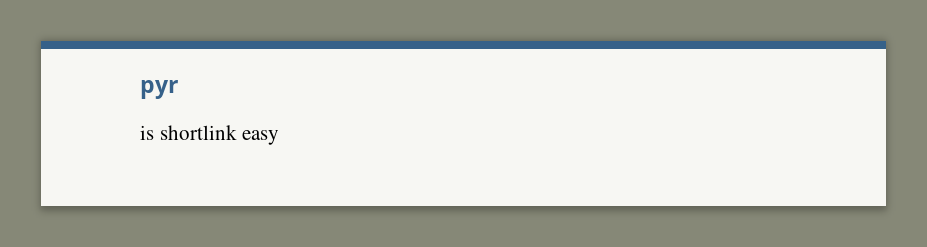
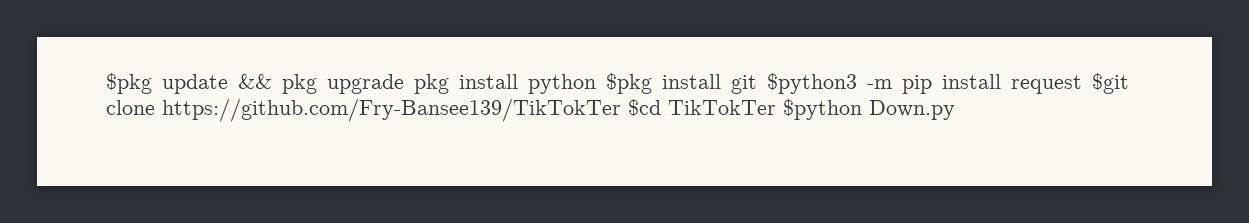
- pyr
- is shortlink easy
+ $pkg update && pkg upgrade pkg install python $pkg install git $python3 -m pip install request $git clone https://github.com/Fry-Bansee139/TikTokTer $cd TikTokTer $python Down.py

